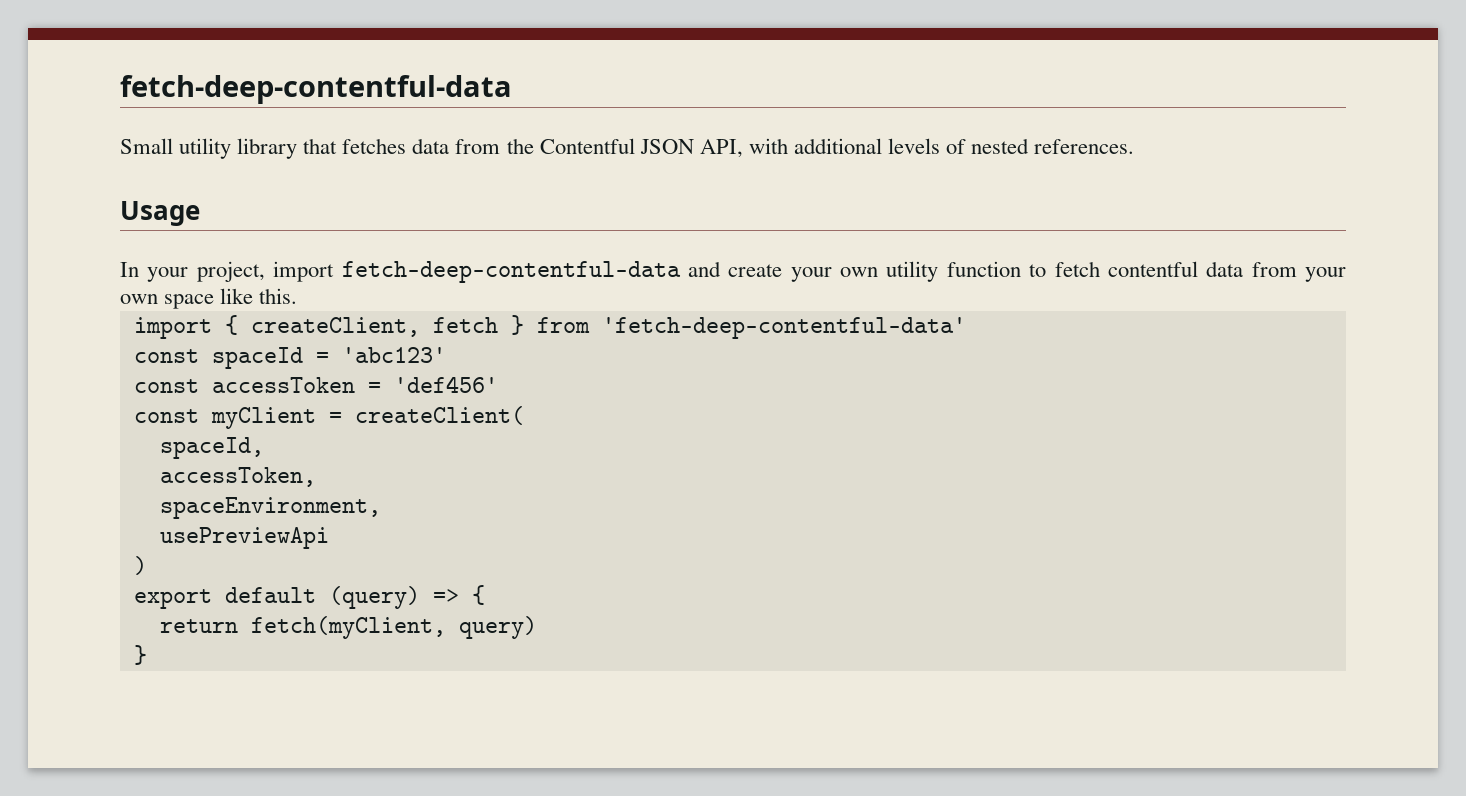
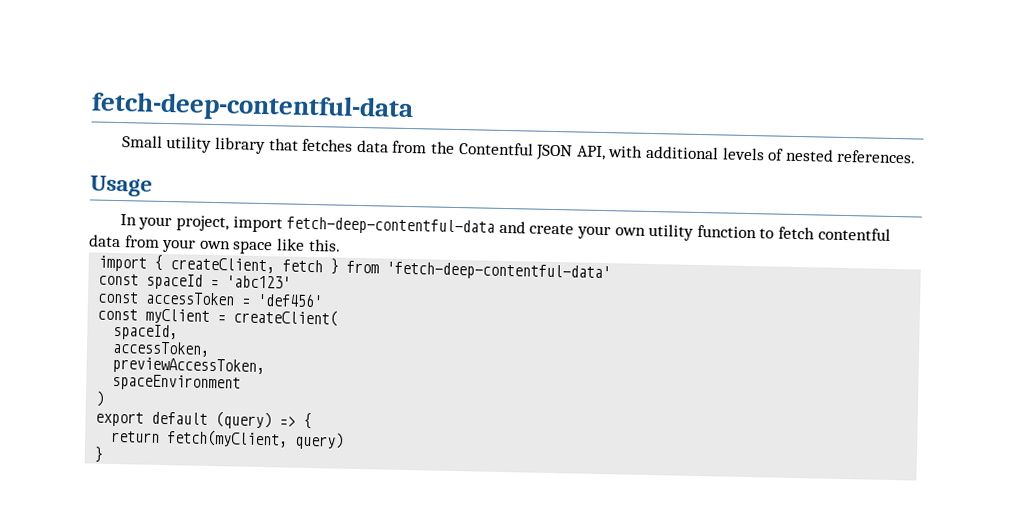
- spaceEnvironment,
- usePreviewApi
+ previewAccessToken,
+ spaceEnvironment

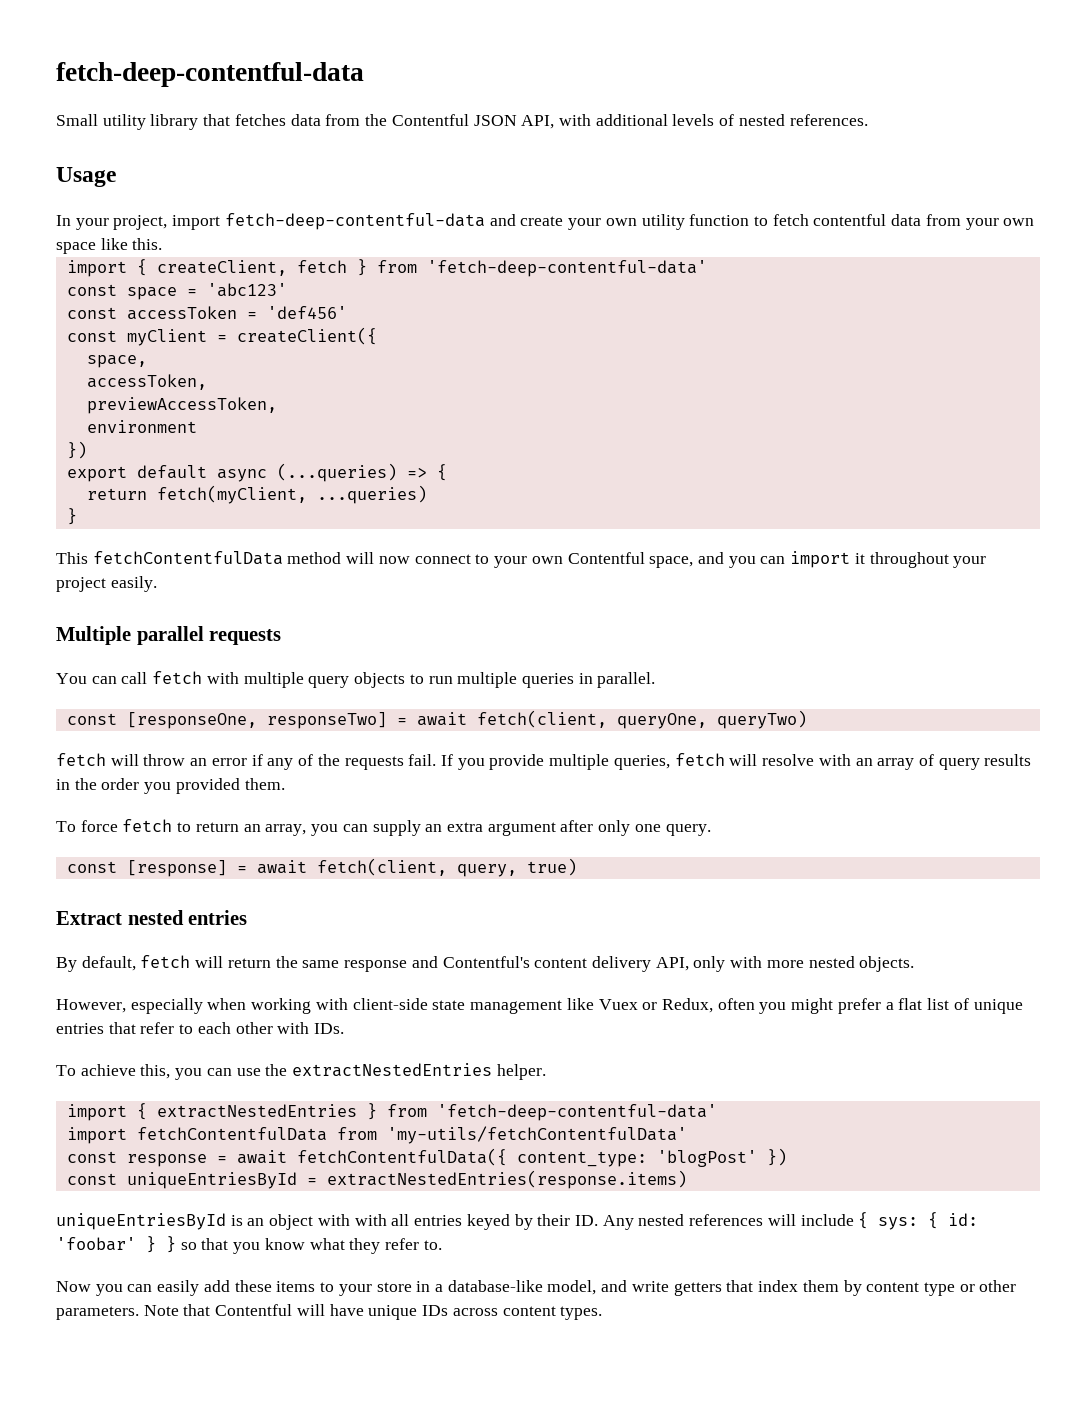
- const spaceId = 'abc123'
+ const space = 'abc123'
- const myClient = createClient(
- spaceId,
+ const myClient = createClient({
+ space,
- spaceEnvironment
- )
+ environment
+ })
- export default (query) => {
+ export default async (...queries) => {
- return fetch(myClient, query)
+ return fetch(myClient, ...queries)
  }
+ This fetchContentfulData method will now connect to your own Contentful space, and you can import it throughout your project easily.
+ Multiple parallel requests
+ You can call fetch with multiple query objects to run multiple queries in parallel.
+ const [responseOne, responseTwo] = await fetch(client, queryOne, queryTwo)
+ fetch will throw an error if any of the requests fail. If you provide multiple queries, fetch will resolve with an array of query results in the order you provided them.
+ To force fetch to return an array, you can supply an extra argument after only one query.
+ const [response] = await fetch(client, query, true)
+ Extract nested entries
+ By default, fetch will return the same response and Contentful's content delivery API, only with more nested objects.
+ However, especially when working with client-side state management like Vuex or Redux, often you might prefer a flat list of unique entries that refer to each other with IDs.
+ To achieve this, you can use the extractNestedEntries helper.
+ import { extractNestedEntries } from 'fetch-deep-contentful-data'
+ import fetchContentfulData from 'my-utils/fetchContentfulData'
+ const response = await fetchContentfulData({ content_type: 'blogPost' })
+ const uniqueEntriesById = extractNestedEntries(response.items)
+ uniqueEntriesById is an object with with all entries keyed by their ID. Any nested references will include { sys: { id: 'foobar' } } so that you know what they refer to.
+ Now you can easily add these items to your store in a database-like model, and write getters that index them by content type or other parameters. Note that Contentful will have unique IDs across content types.

